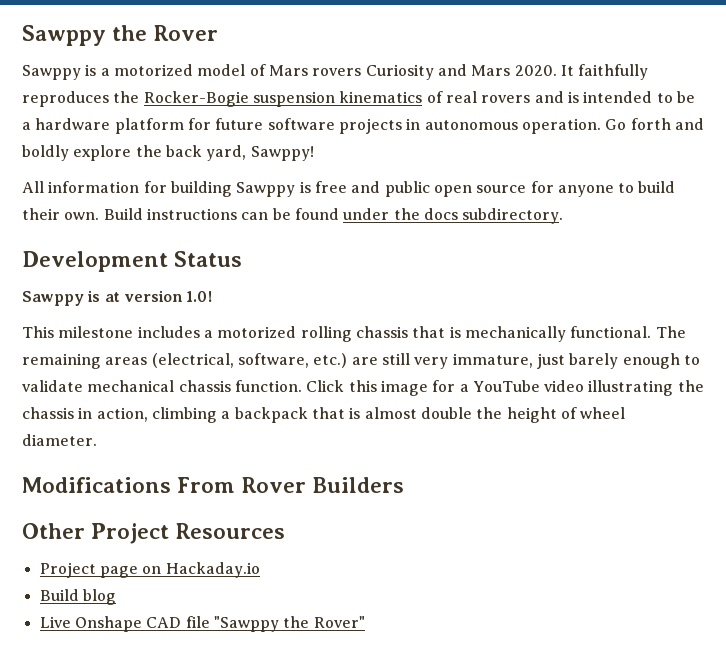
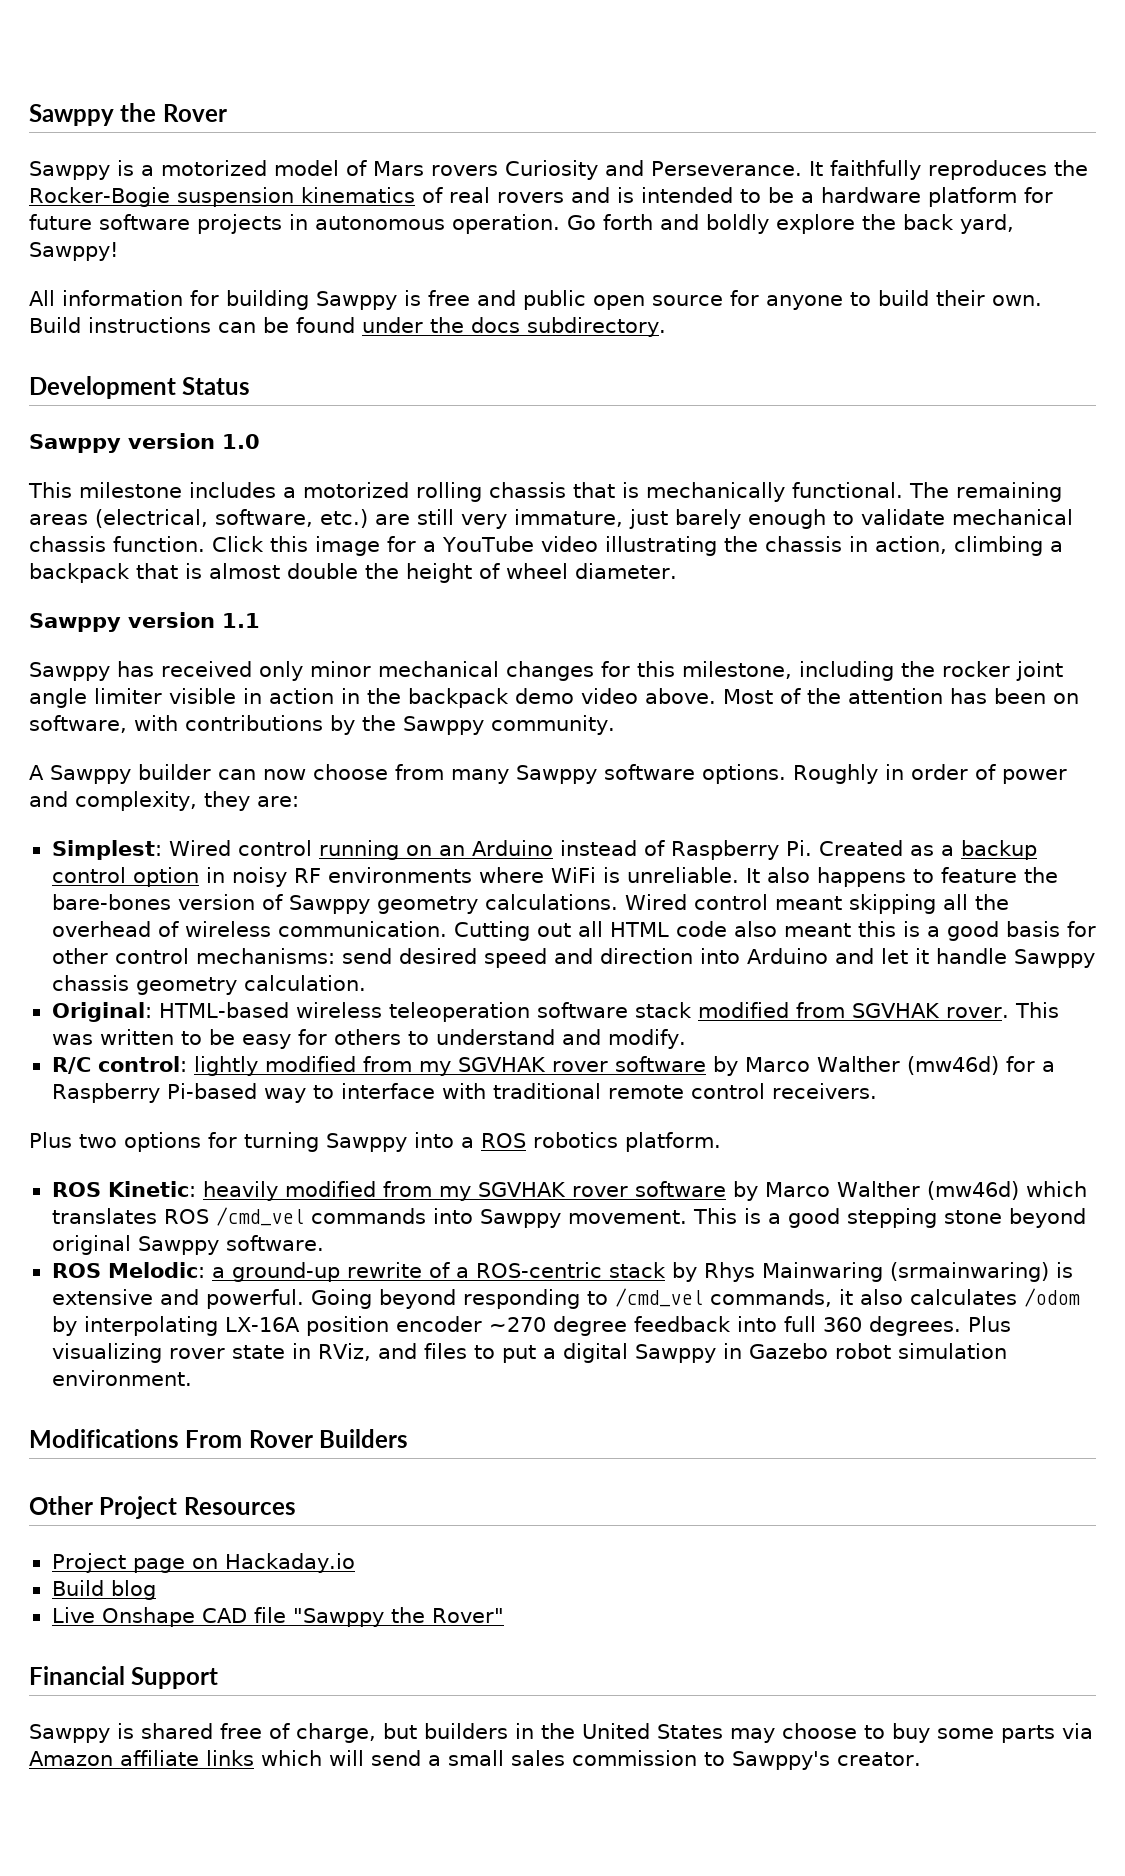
- Sawppy is a motorized model of Mars rovers Curiosity and Mars 2020.
+ Sawppy is a motorized model of Mars rovers Curiosity and Perseverance.
- Sawppy is at version 1.0!
+ Sawppy version 1.0
+ Sawppy version 1.1
+ Sawppy has received only minor mechanical changes for this milestone, including the rocker joint angle limiter visible in action in the backpack demo video above. Most of the attention has been on software, with contributions by the Sawppy community.
+ A Sawppy builder can now choose from many Sawppy software options. Roughly in order of power and complexity, they are:
+ Simplest: Wired control running on an Arduino instead of Raspberry Pi. Created as a backup control option in noisy RF environments where WiFi is unreliable. It also happens to feature the bare-bones version of Sawppy geometry calculations. Wired control meant skipping all the overhead of wireless communication. Cutting out all HTML code also meant this is a good basis for other control mechanisms: send desired speed and direction into Arduino and let it handle Sawppy chassis geometry calculation.
+ Original: HTML-based wireless teleoperation software stack modified from SGVHAK rover. This was written to be easy for others to understand and modify.
+ R/C control: lightly modified from my SGVHAK rover software by Marco Walther (mw46d) for a Raspberry Pi-based way to interface with traditional remote control receivers.
+ Plus two options for turning Sawppy into a ROS robotics platform.
+ ROS Kinetic: heavily modified from my SGVHAK rover software by Marco Walther (mw46d) which translates ROS /cmd_vel commands into Sawppy movement. This is a good stepping stone beyond original Sawppy software.
+ ROS Melodic: a ground-up rewrite of a ROS-centric stack by Rhys Mainwaring (srmainwaring) is extensive and powerful. Going beyond responding to /cmd_vel commands, it also calculates /odom by interpolating LX-16A position encoder ~270 degree feedback into full 360 degrees. Plus visualizing rover state in RViz, and files to put a digital Sawppy in Gazebo robot simulation environment.
+ Financial Support
+ Sawppy is shared free of charge, but builders in the United States may choose to buy some parts via Amazon affiliate links which will send a small sales commission to Sawppy's creator.

